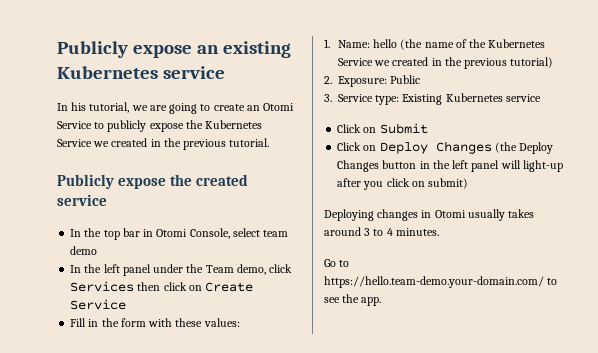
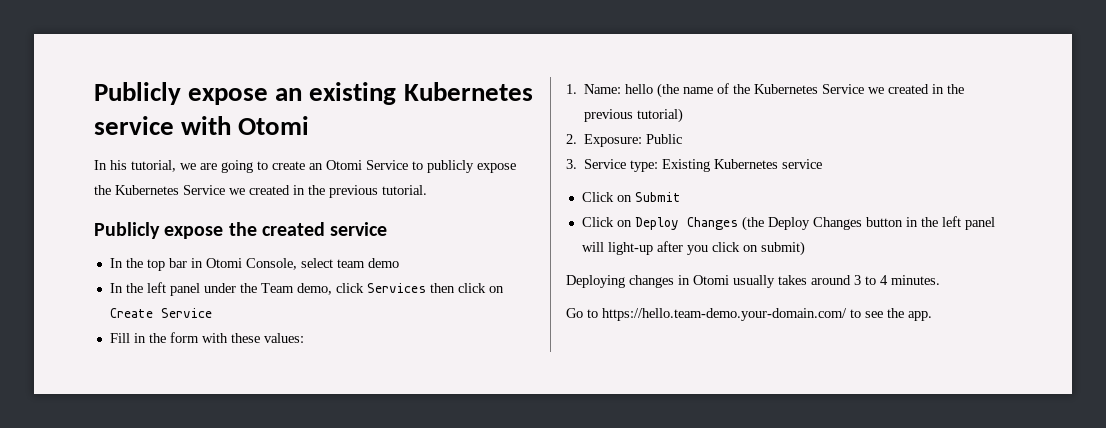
- Publicly expose an existing Kubernetes service
+ Publicly expose an existing Kubernetes service with Otomi

